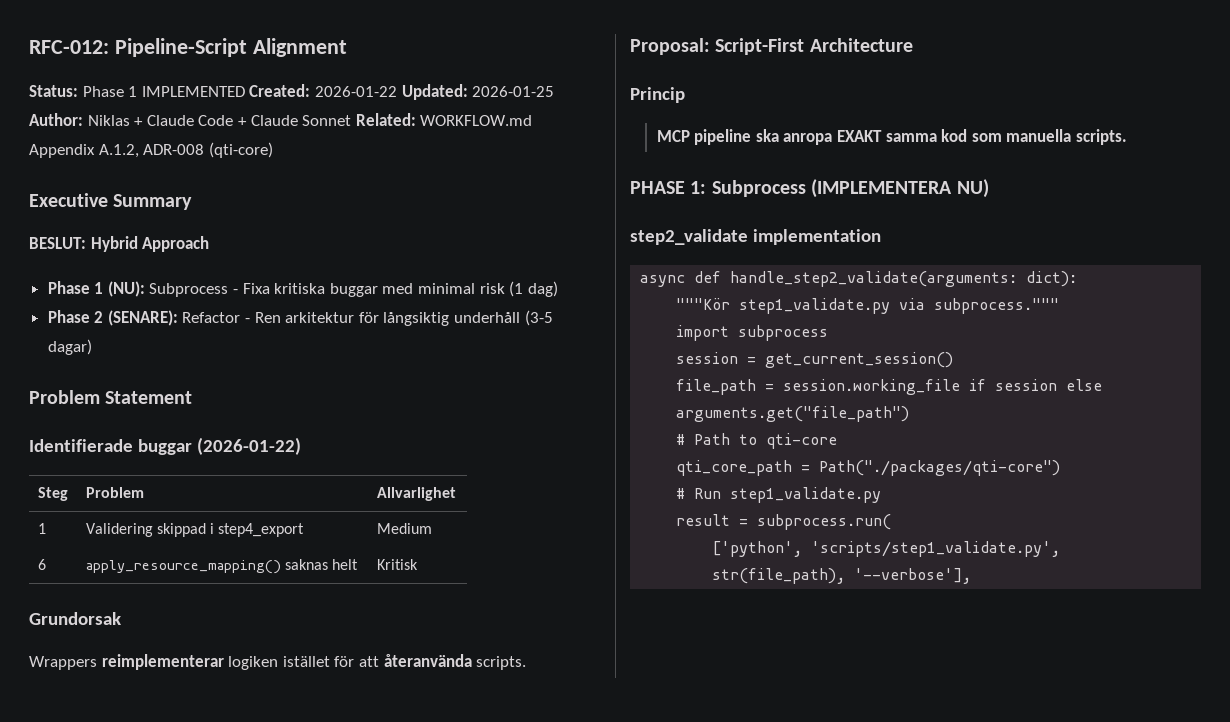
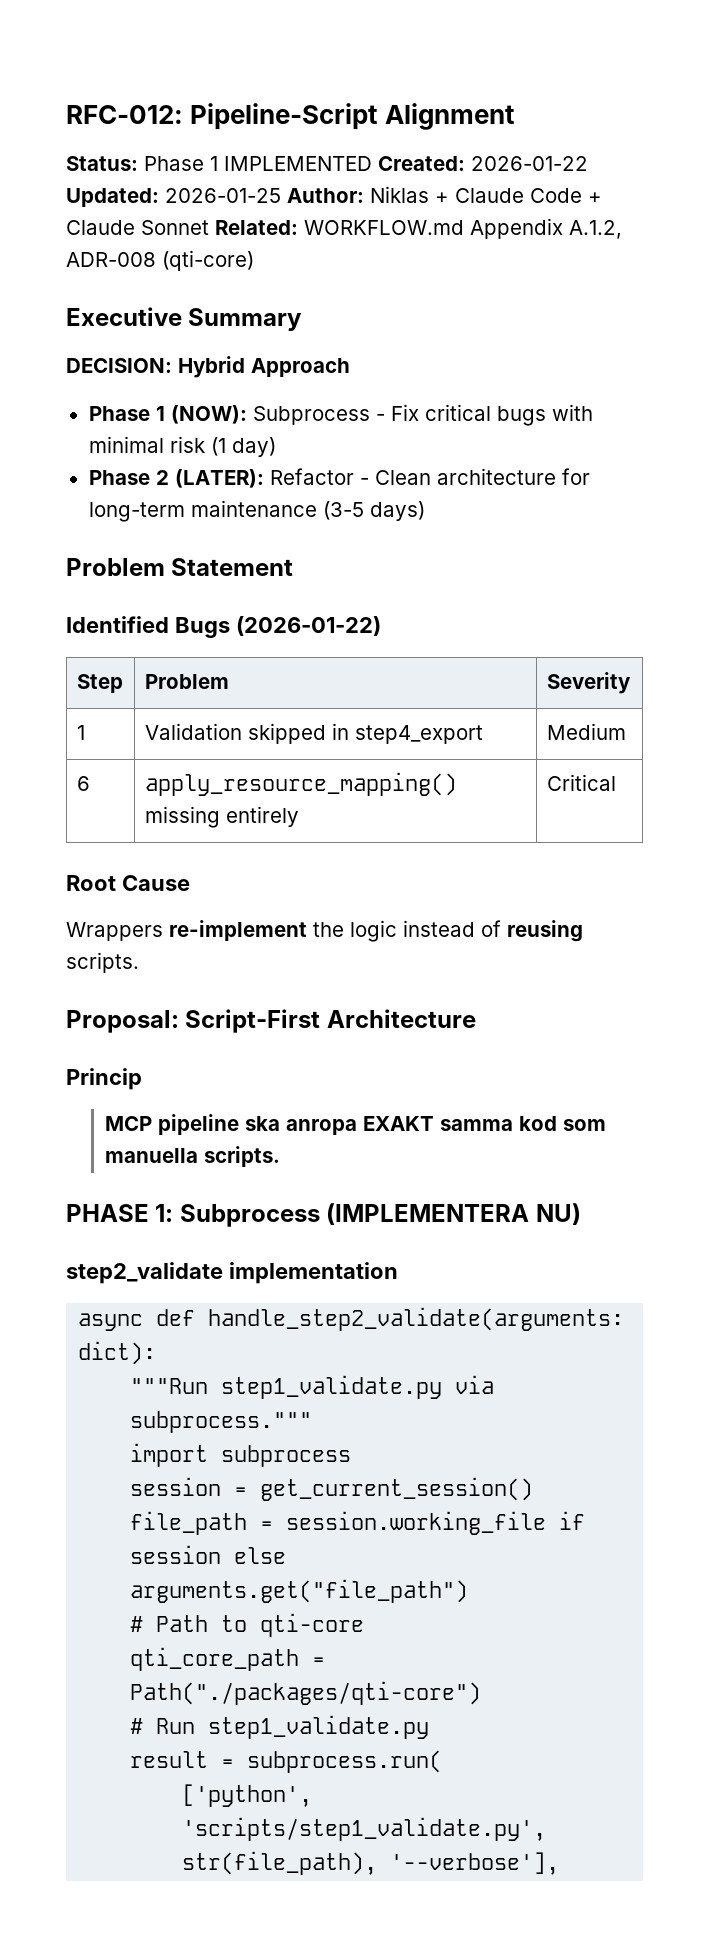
- BESLUT: Hybrid Approach
+ DECISION: Hybrid Approach
- Phase 1 (NU): Subprocess - Fixa kritiska buggar med minimal risk (1 dag)
+ Phase 1 (NOW): Subprocess - Fix critical bugs with minimal risk (1 day)
- Phase 2 (SENARE): Refactor - Ren arkitektur för långsiktig underhåll (3-5 dagar)
+ Phase 2 (LATER): Refactor - Clean architecture for long-term maintenance (3-5 days)
- Identifierade buggar (2026-01-22)
+ Identified Bugs (2026-01-22)
- Steg | Problem | Allvarlighet
+ Step | Problem | Severity
- 1 | Validering skippad i step4_export | Medium
+ 1 | Validation skipped in step4_export | Medium
- 6 | apply_resource_mapping() saknas helt | Kritisk
- Grundorsak
- Wrappers reimplementerar logiken istället för att återanvända scripts.
+ 6 | apply_resource_mapping() missing entirely | Critical
+ Root Cause
+ Wrappers re-implement the logic instead of reusing scripts.
- """Kör step1_validate.py via subprocess."""
+ """Run step1_validate.py via subprocess."""

